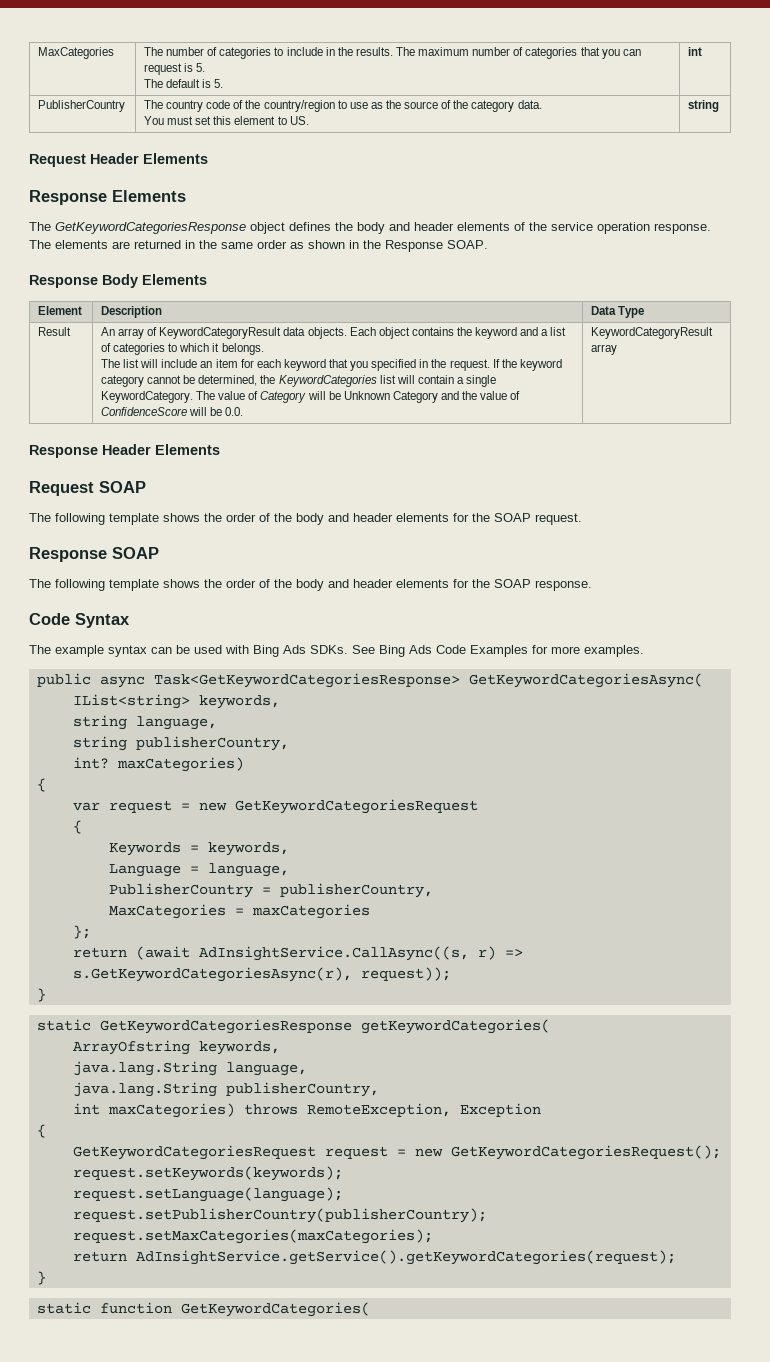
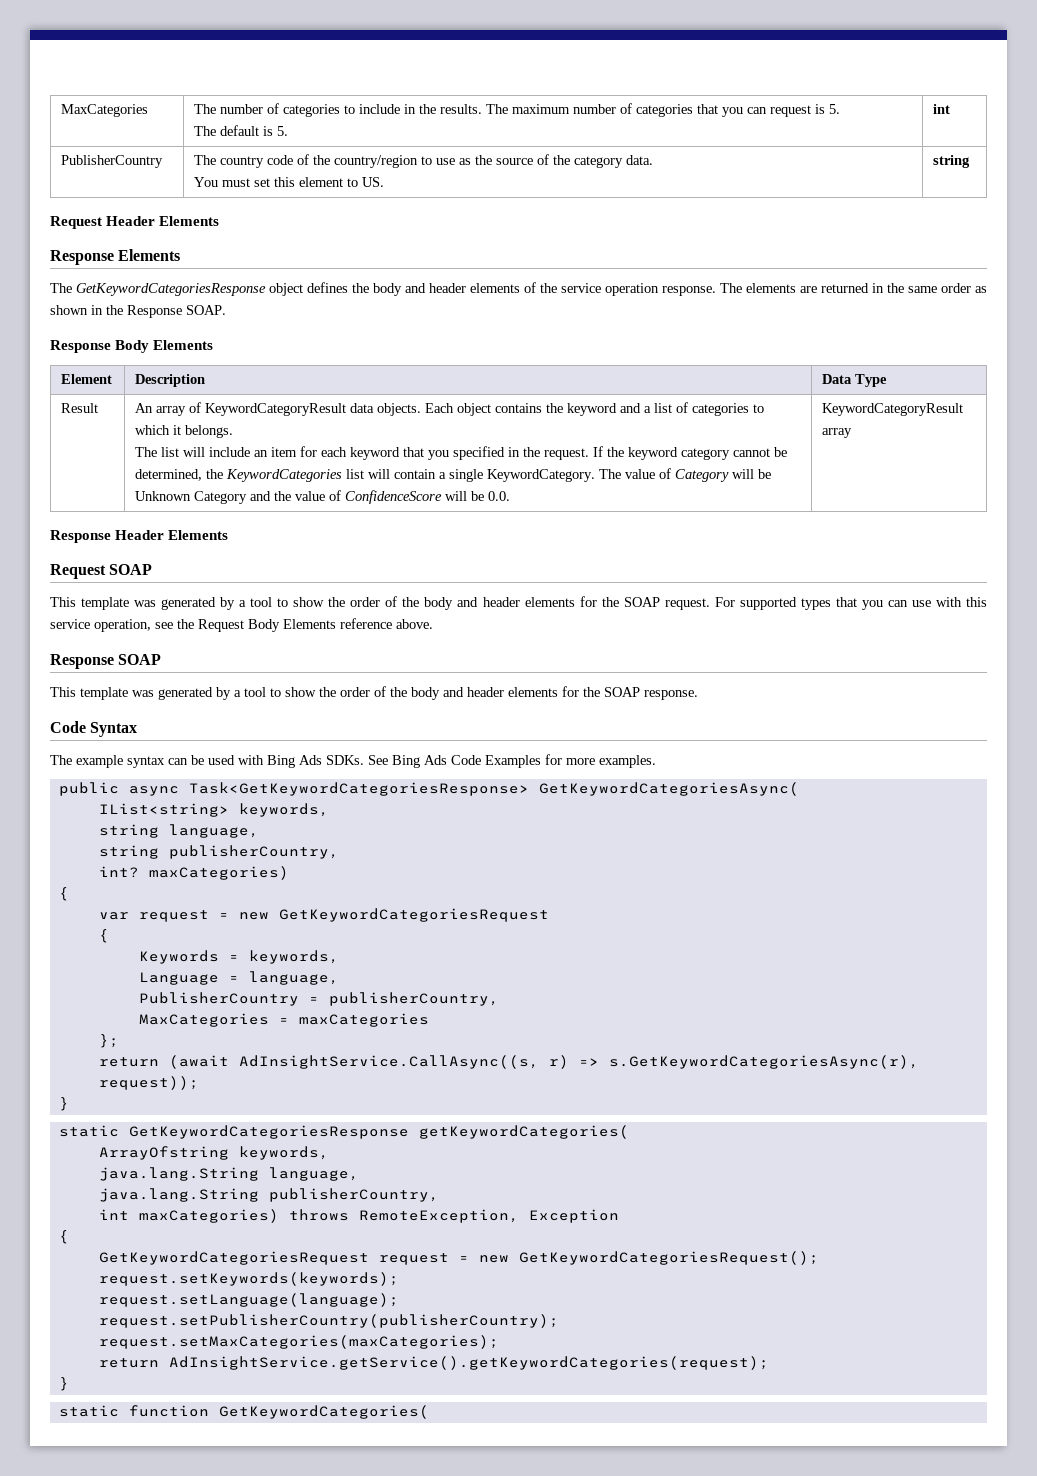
- The following template shows the order of the body and header elements for the SOAP request.
+ This template was generated by a tool to show the order of the body and header elements for the SOAP request. For supported types that you can use with this service operation, see the Request Body Elements reference above.
  Response SOAP
- The following template shows the order of the body and header elements for the SOAP response.
+ This template was generated by a tool to show the order of the body and header elements for the SOAP response.

